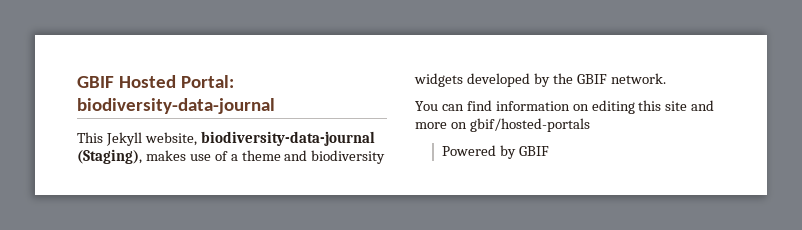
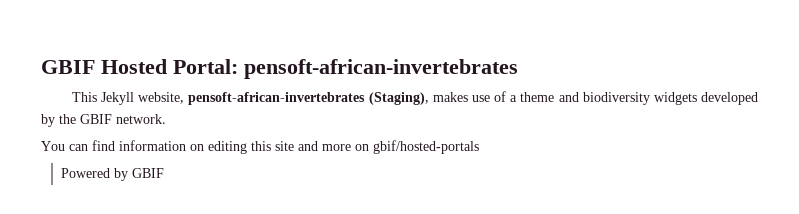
- GBIF Hosted Portal: biodiversity-data-journal
+ GBIF Hosted Portal: pensoft-african-invertebrates
- This Jekyll website, biodiversity-data-journal (Staging), makes use of a theme and biodiversity widgets developed by the GBIF network.
+ This Jekyll website, pensoft-african-invertebrates (Staging), makes use of a theme and biodiversity widgets developed by the GBIF network.

